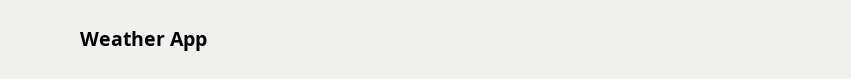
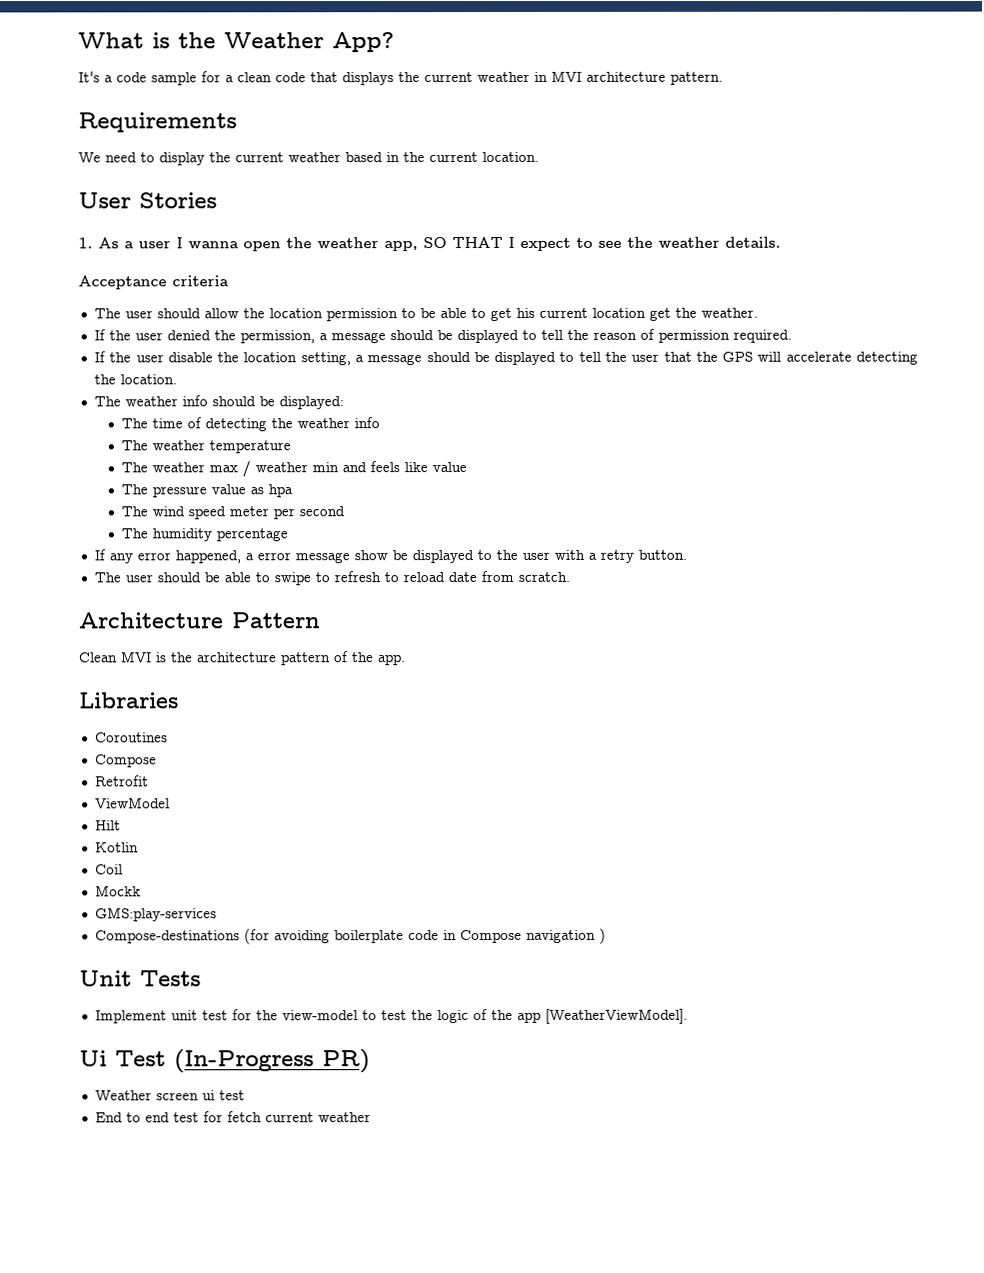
- Weather App
+ What is the Weather App?
+ It's a code sample for a clean code that displays the current weather in MVI architecture pattern.
+ Requirements
+ We need to display the current weather based in the current location.
+ User Stories
+ 1. As a user I wanna open the weather app, SO THAT I expect to see the weather details.
+ Acceptance criteria
+ The user should allow the location permission to be able to get his current location get the weather.
+ If the user denied the permission, a message should be displayed to tell the reason of permission required.
+ If the user disable the location setting, a message should be displayed to tell the user that the GPS will accelerate detecting the location.
+ The weather info should be displayed:
+ The time of detecting the weather info
+ The weather temperature
+ The weather max / weather min and feels like value
+ The pressure value as hpa
+ The wind speed meter per second
+ The humidity percentage
+ If any error happened, a error message show be displayed to the user with a retry button.
+ The user should be able to swipe to refresh to reload date from scratch.
+ Architecture Pattern
+ Clean MVI is the architecture pattern of the app.
+ Libraries
+ Coroutines
+ Compose
+ Retrofit
+ ViewModel
+ Hilt
+ Kotlin
+ Coil
+ Mockk
+ GMS:play-services
+ Compose-destinations (for avoiding boilerplate code in Compose navigation )
+ Unit Tests
+ Implement unit test for the view-model to test the logic of the app [WeatherViewModel].
+ Ui Test (In-Progress PR)
+ Weather screen ui test
+ End to end test for fetch current weather

